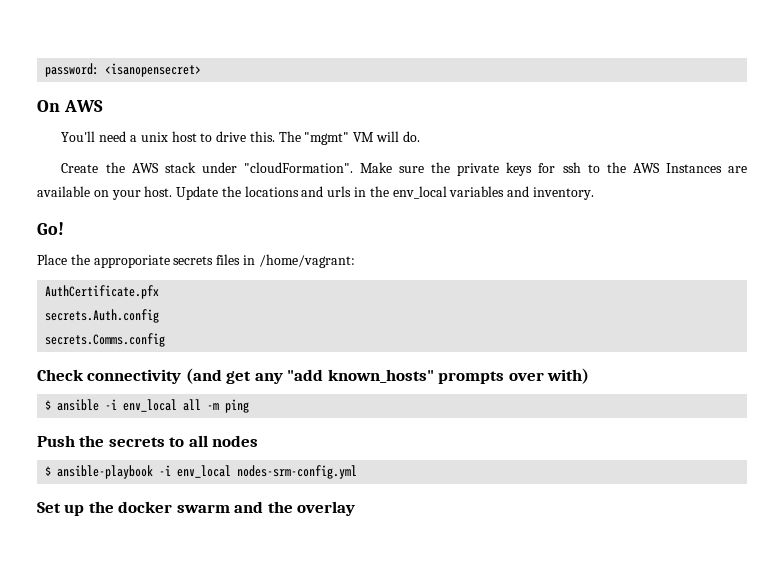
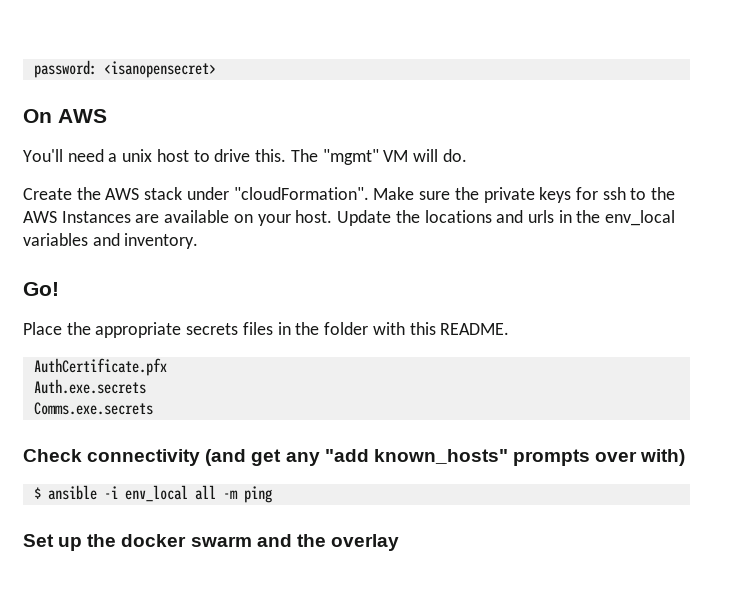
- Place the approporiate secrets files in /home/vagrant:
+ Place the appropriate secrets files in the folder with this README.
- secrets.Auth.config
- secrets.Comms.config
+ Auth.exe.secrets
+ Comms.exe.secrets
- Push the secrets to all nodes
- $ ansible-playbook -i env_local nodes-srm-config.yml

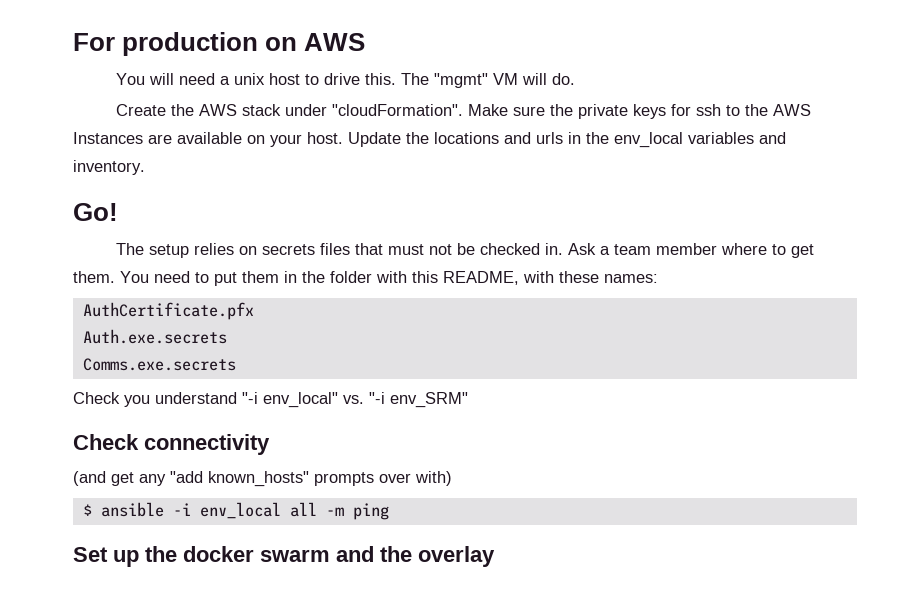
- password: <isanopensecret>
- On AWS
+ For production on AWS
- You'll need a unix host to drive this.
+ You will need a unix host to drive this.
- Place the appropriate secrets files in the folder with this README.
+ The setup relies on secrets files that must not be checked in. Ask a team member where to get them. You need to put them in the folder with this README, with these names:
+ Check you understand "-i env_local" vs. "-i env_SRM"
- Check connectivity (and get any "add known_hosts" prompts over with)
+ Check connectivity
+ (and get any "add known_hosts" prompts over with)

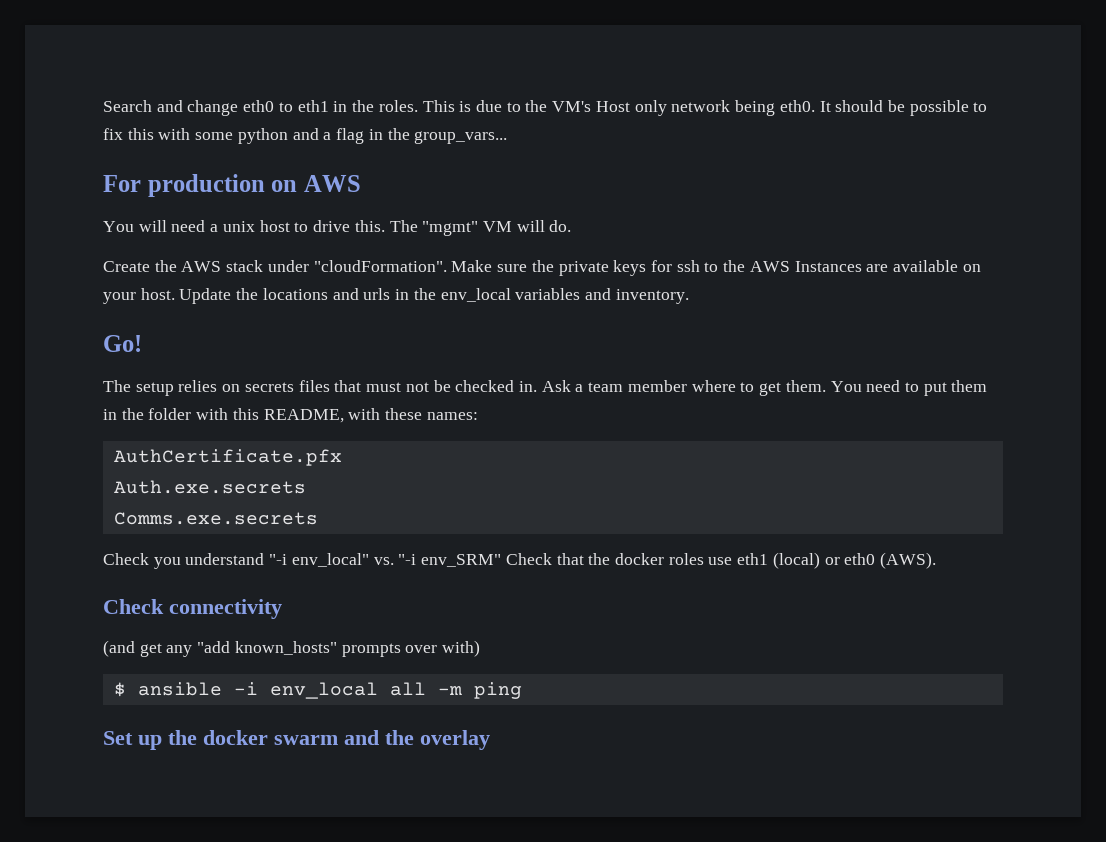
+ Search and change eth0 to eth1 in the roles. This is due to the VM's Host only network being eth0. It should be possible to fix this with some python and a flag in the group_vars...
- Check you understand "-i env_local" vs. "-i env_SRM"
+ Check you understand "-i env_local" vs. "-i env_SRM" Check that the docker roles use eth1 (local) or eth0 (AWS).

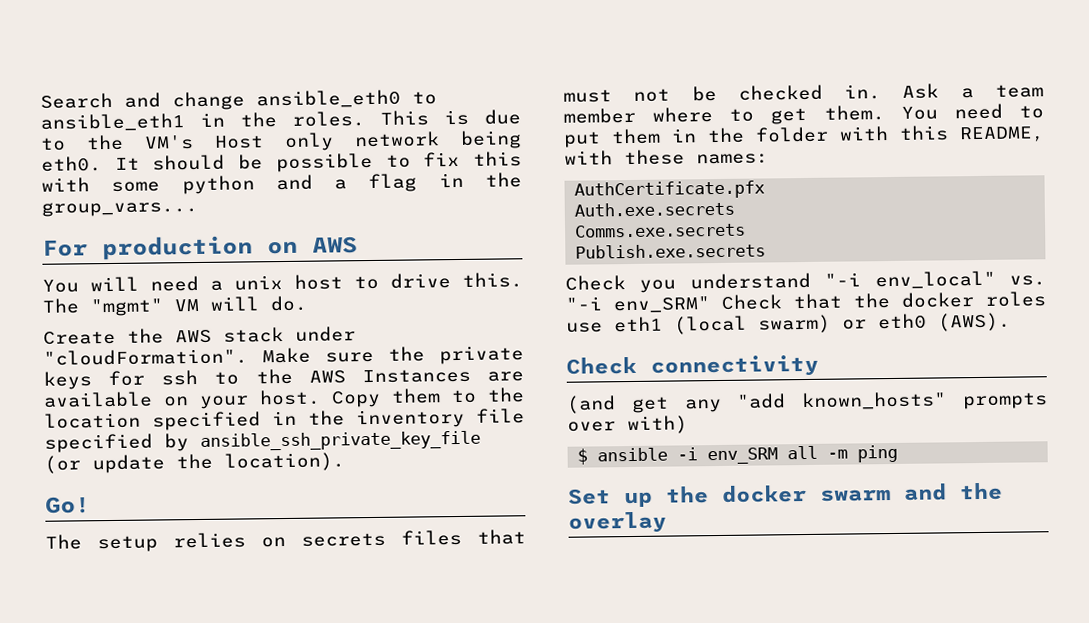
- Search and change eth0 to eth1 in the roles.
+ Search and change ansible_eth0 to ansible_eth1 in the roles.
- Update the locations and urls in the env_local variables and inventory.
+ Copy them to the location specified in the inventory file specified by ansible_ssh_private_key_file (or update the location).
+ Publish.exe.secrets
- Check you understand "-i env_local" vs. "-i env_SRM" Check that the docker roles use eth1 (local) or eth0 (AWS).
+ Check you understand "-i env_local" vs. "-i env_SRM" Check that the docker roles use eth1 (local swarm) or eth0 (AWS).
- $ ansible -i env_local all -m ping
+ $ ansible -i env_SRM all -m ping

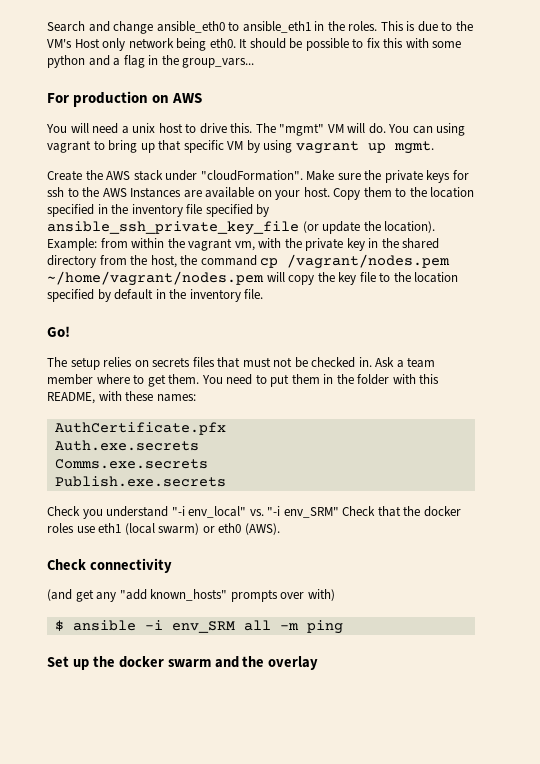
+ You can using vagrant to bring up that specific VM by using vagrant up mgmt.
+ Example: from within the vagrant vm, with the private key in the shared directory from the host, the command cp /vagrant/nodes.pem ~/home/vagrant/nodes.pem will copy the key file to the location specified by default in the inventory file.

